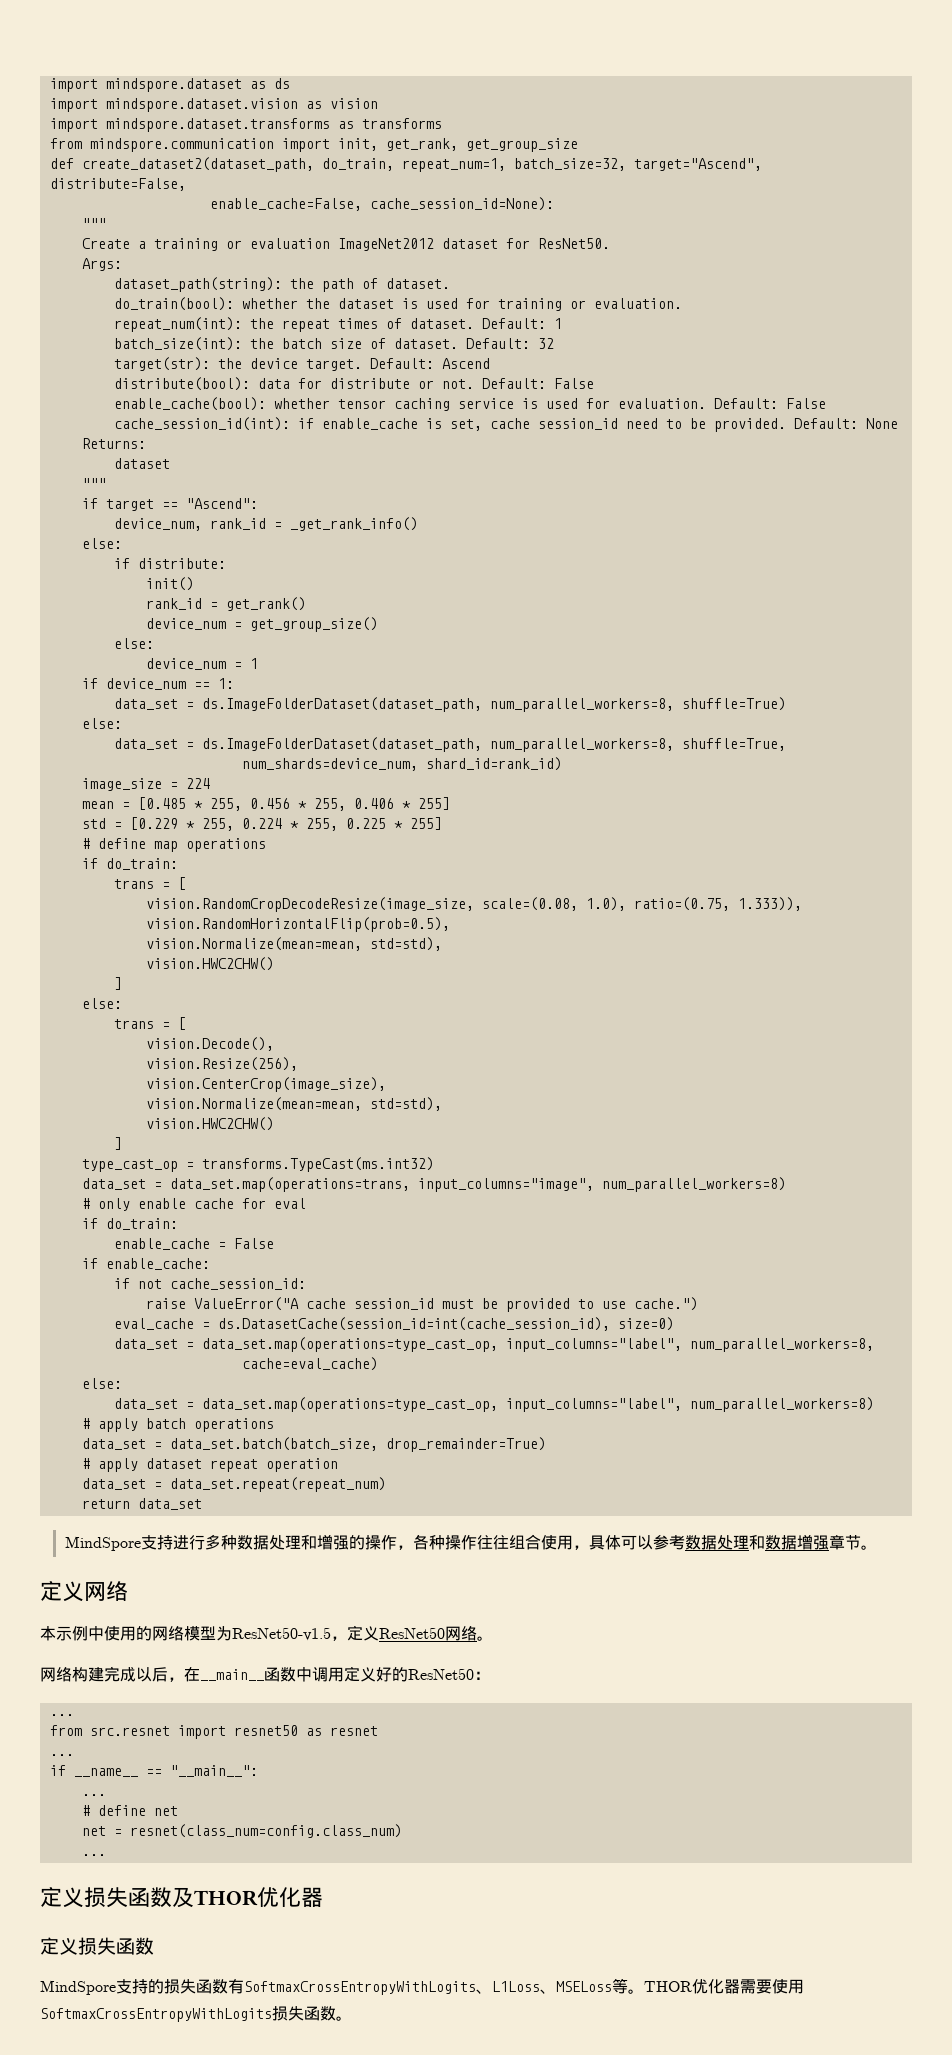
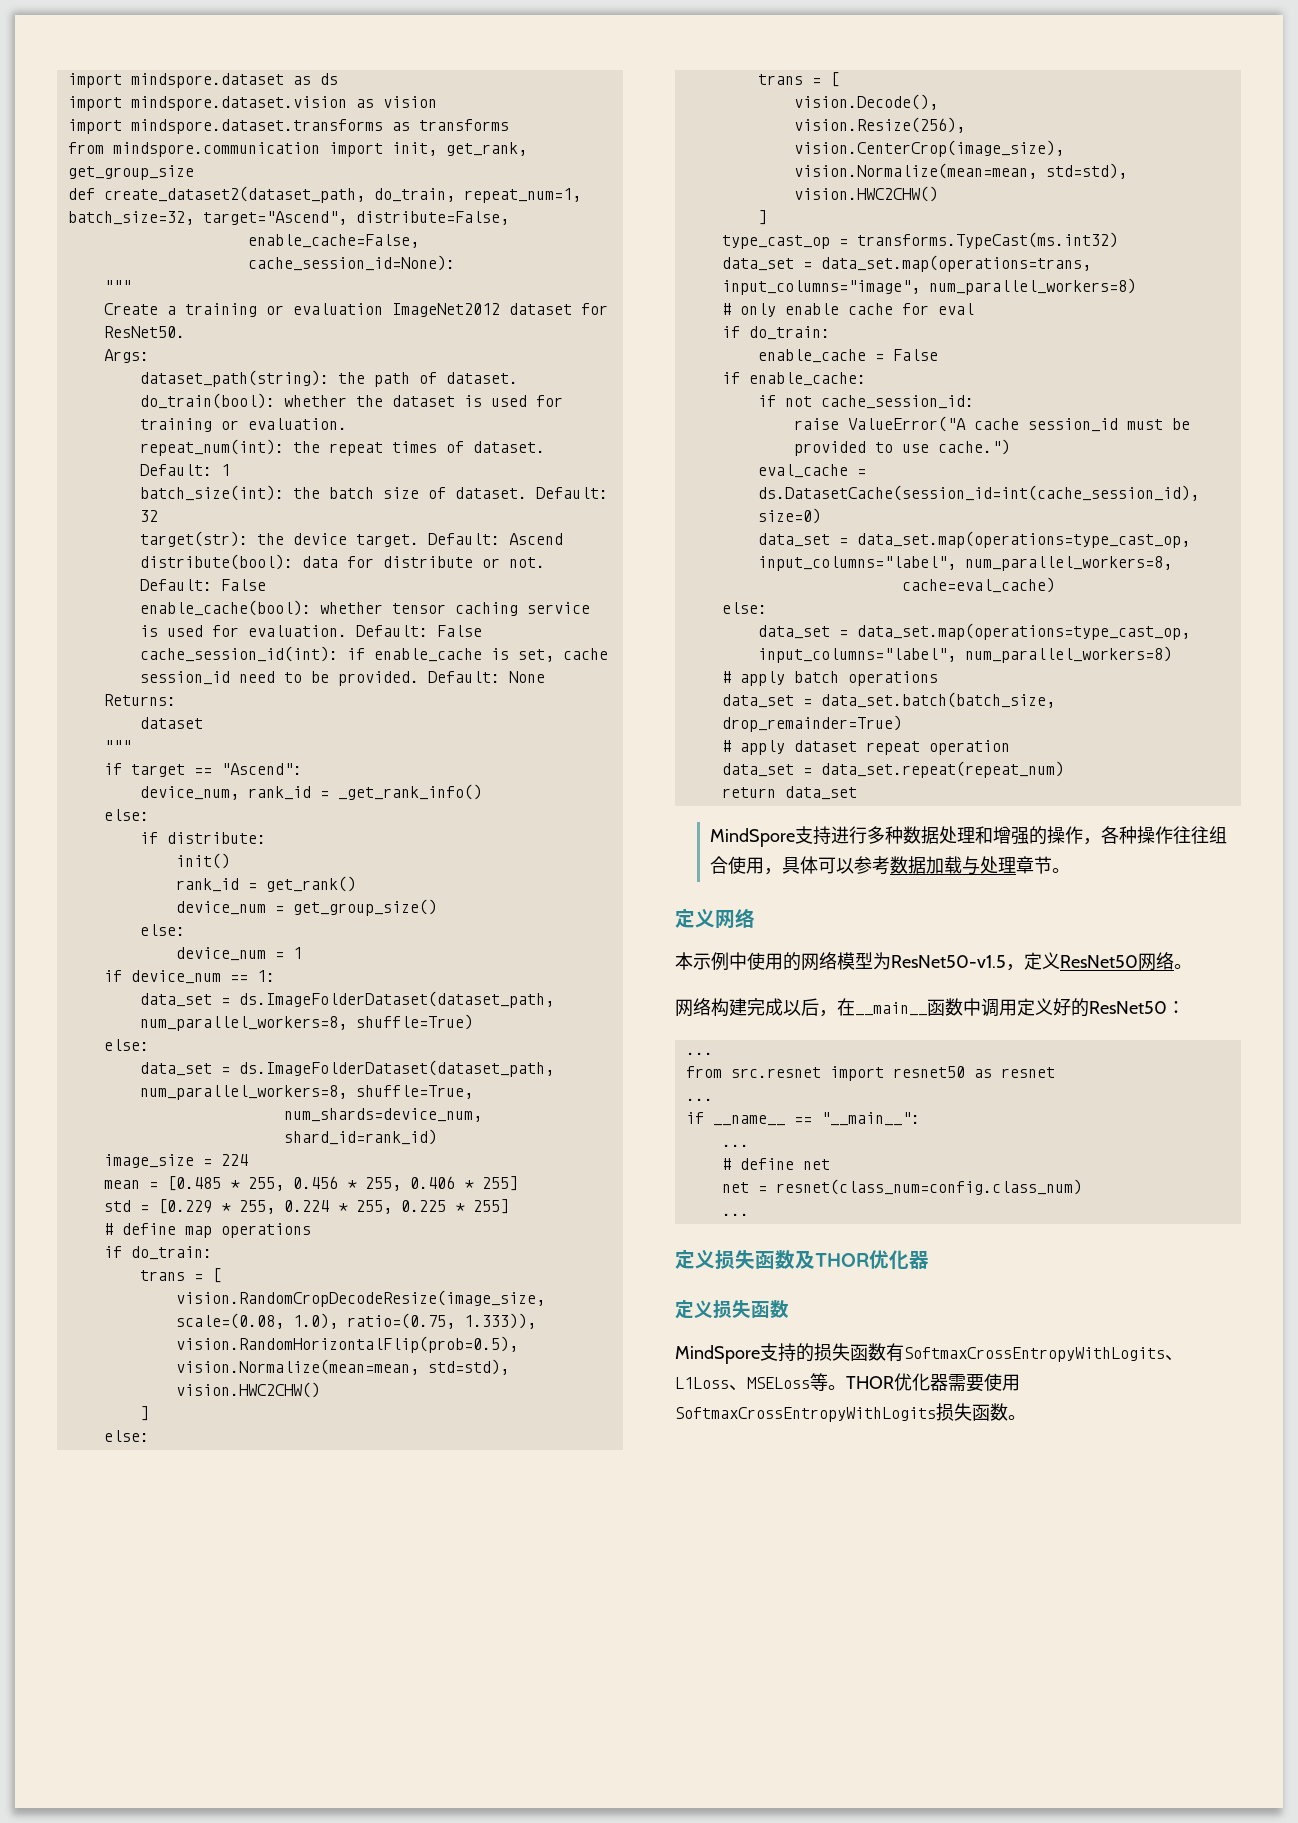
- MindSpore支持进行多种数据处理和增强的操作，各种操作往往组合使用，具体可以参考数据处理和数据增强章节。
+ MindSpore支持进行多种数据处理和增强的操作，各种操作往往组合使用，具体可以参考数据加载与处理章节。

